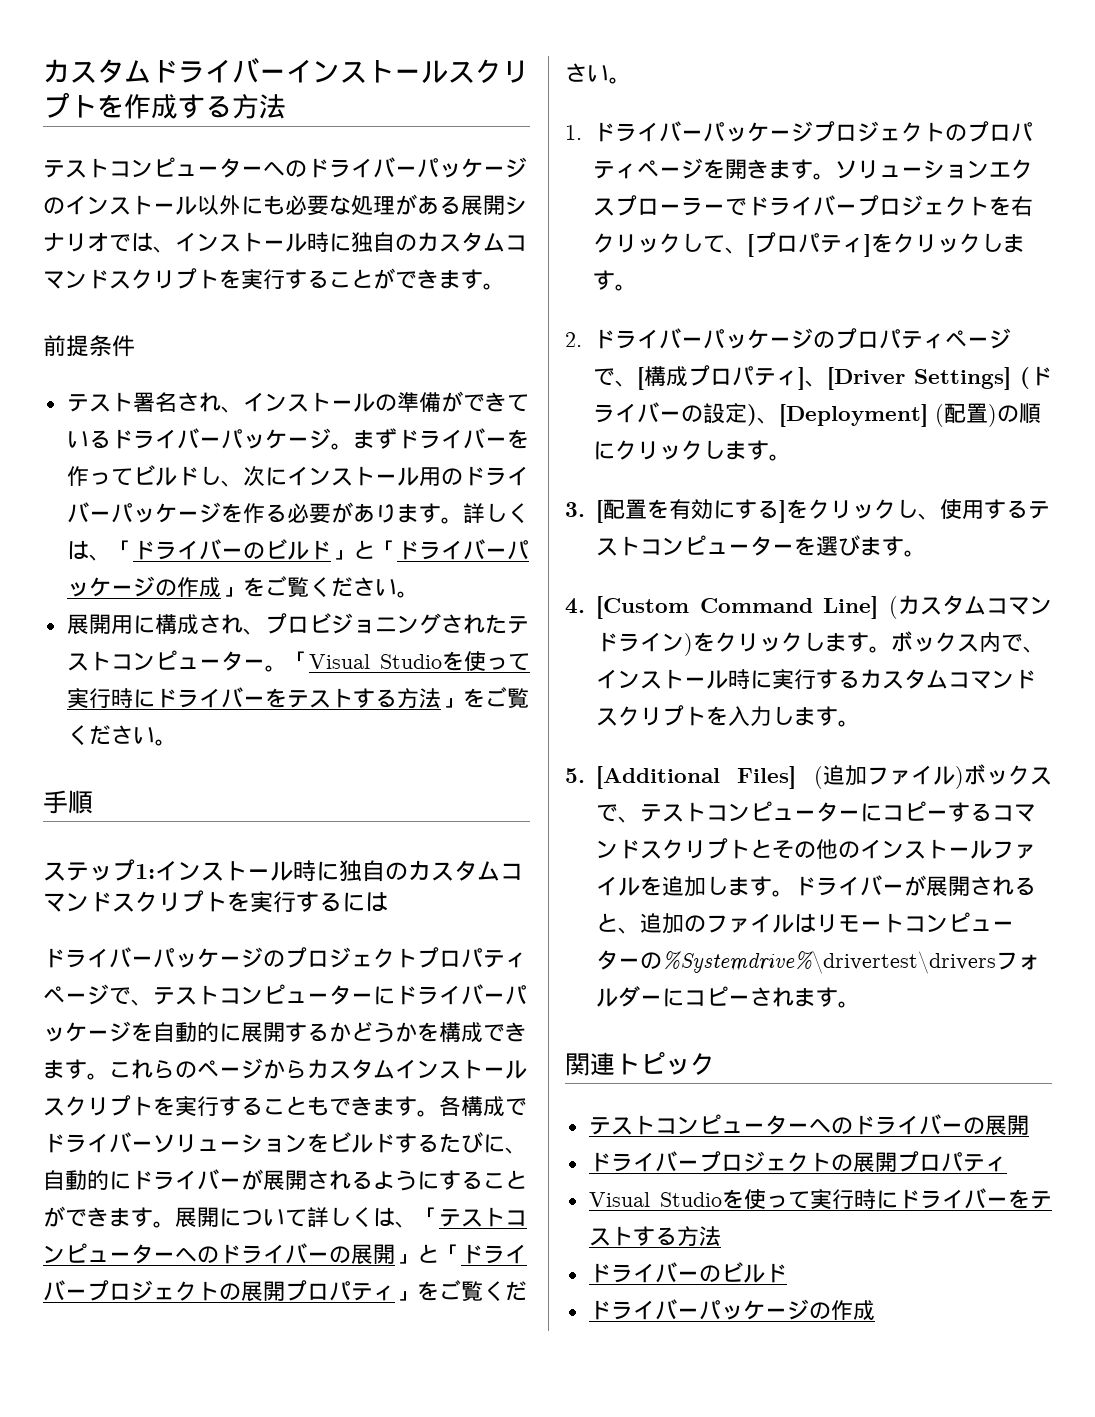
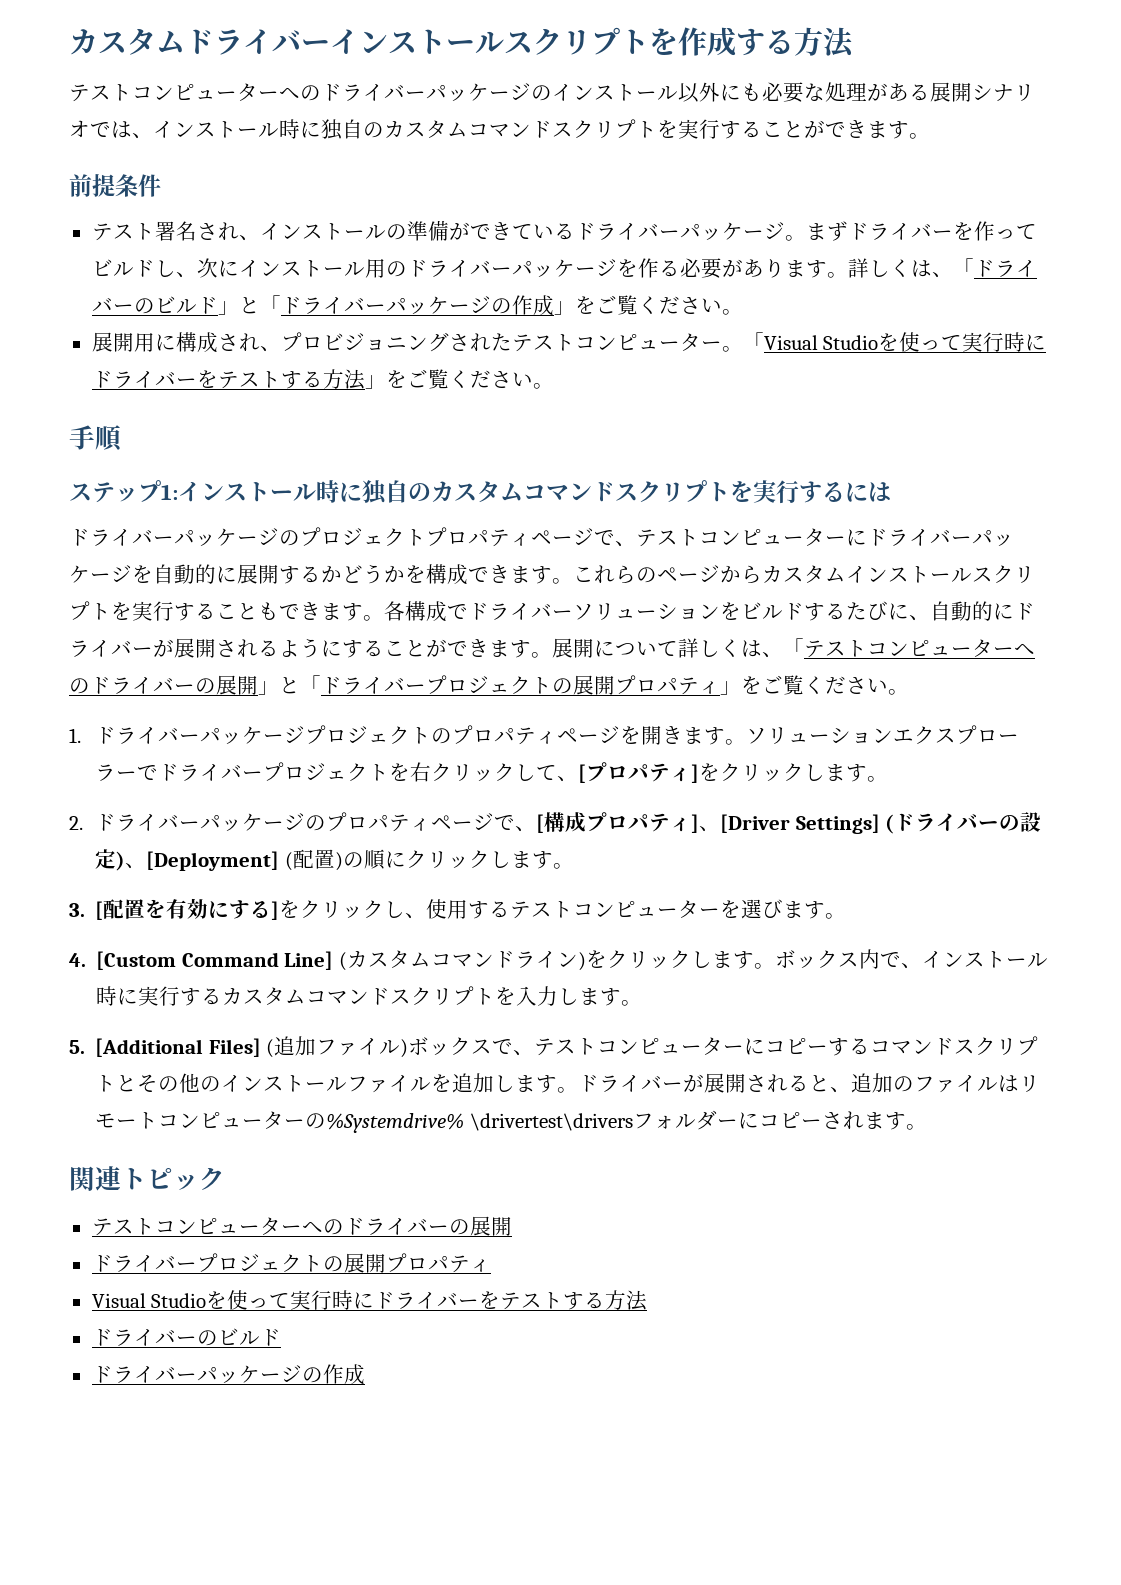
- ドライバーが展開されると、追加のファイルはリモートコンピューターの%Systemdrive%\drivertest\driversフォルダーにコピーされます。
+ ドライバーが展開されると、追加のファイルはリモートコンピューターの%Systemdrive% \drivertest\driversフォルダーにコピーされます。

